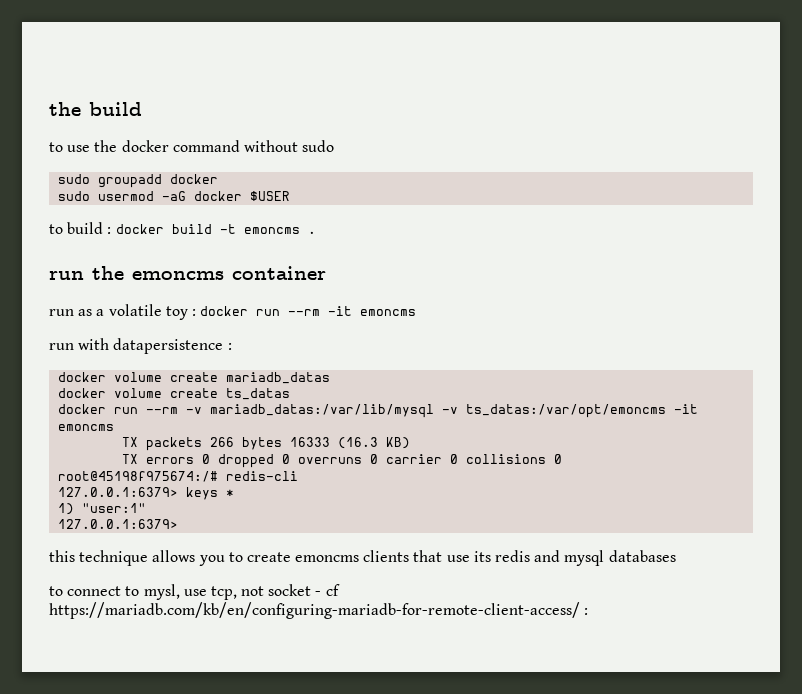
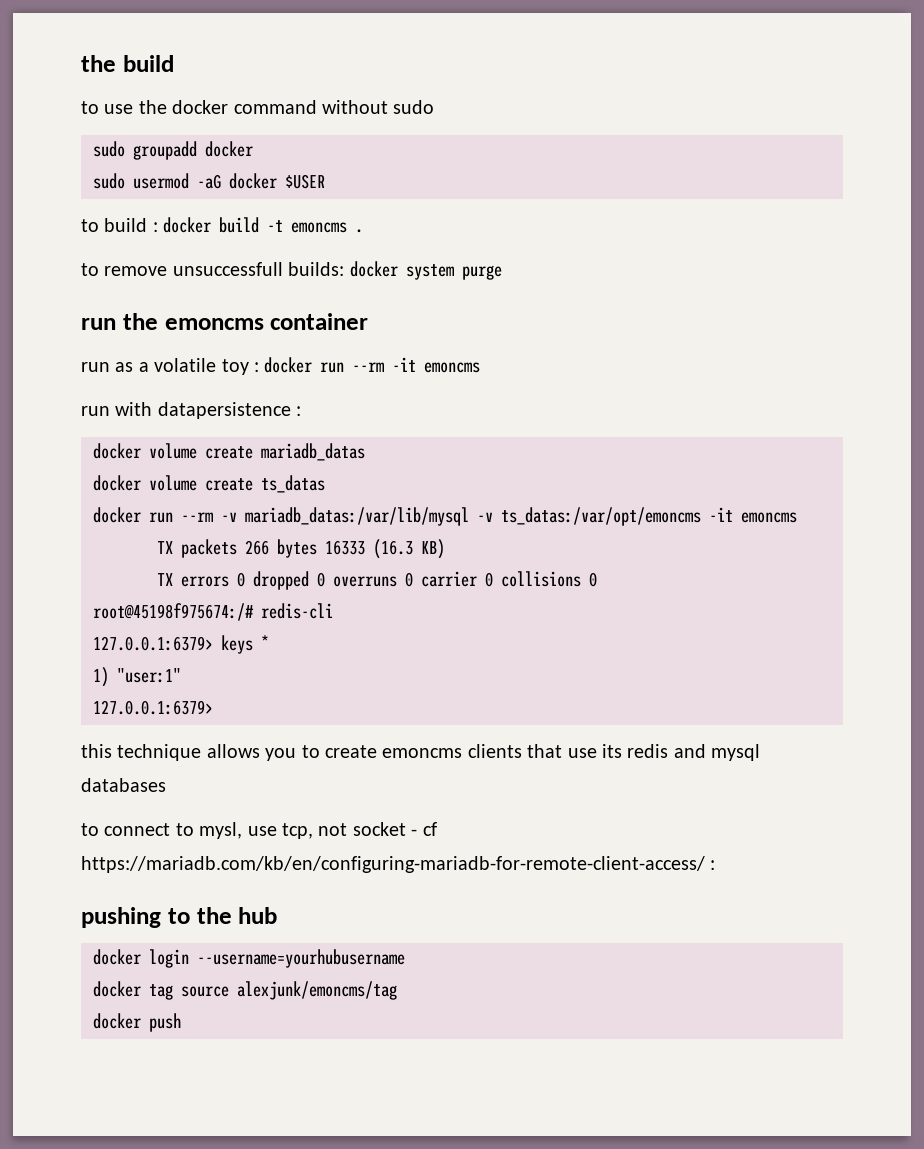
+ to remove unsuccessfull builds: docker system purge
+ pushing to the hub
+ docker login --username=yourhubusername
+ docker tag source alexjunk/emoncms/tag
+ docker push

